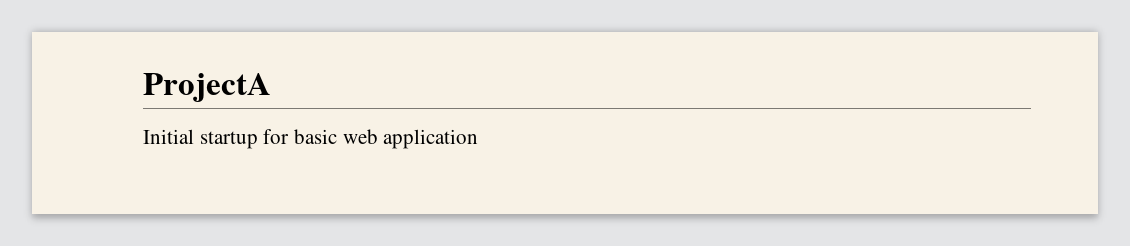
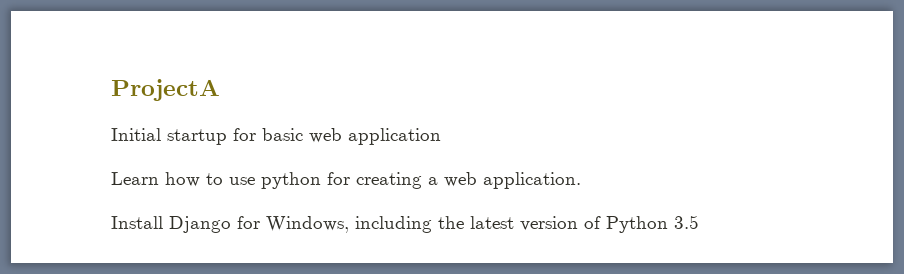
+ Learn how to use python for creating a web application.
+ Install Django for Windows, including the latest version of Python 3.5

